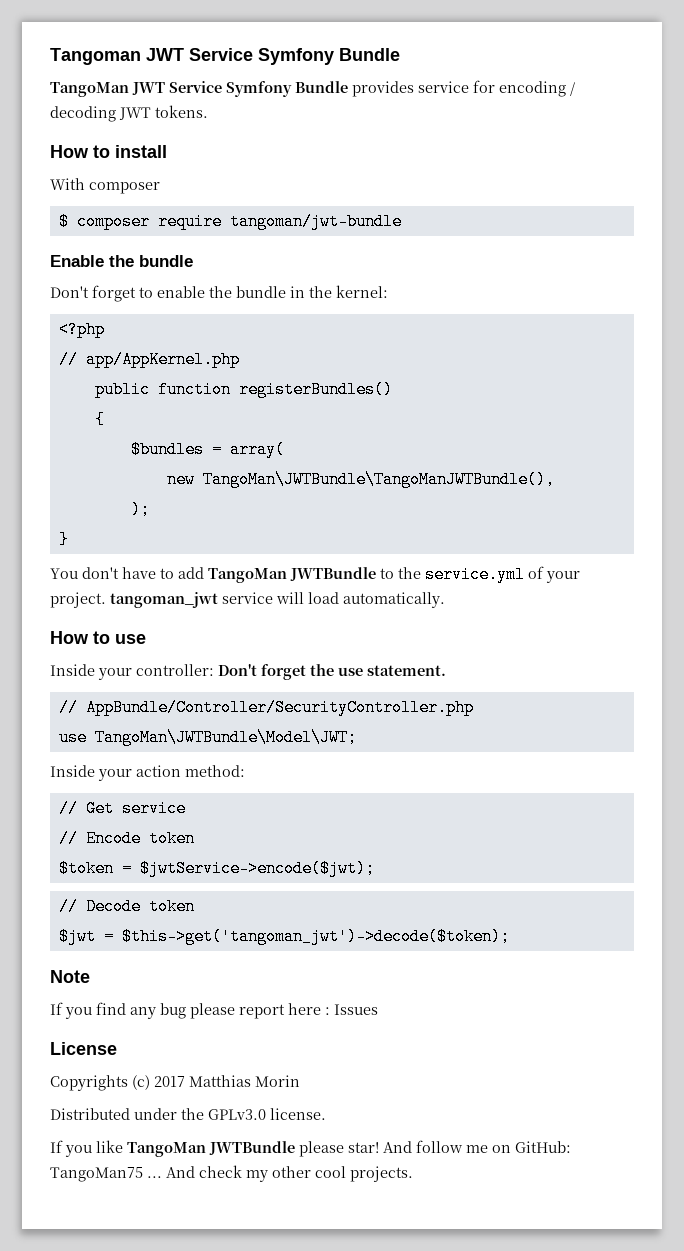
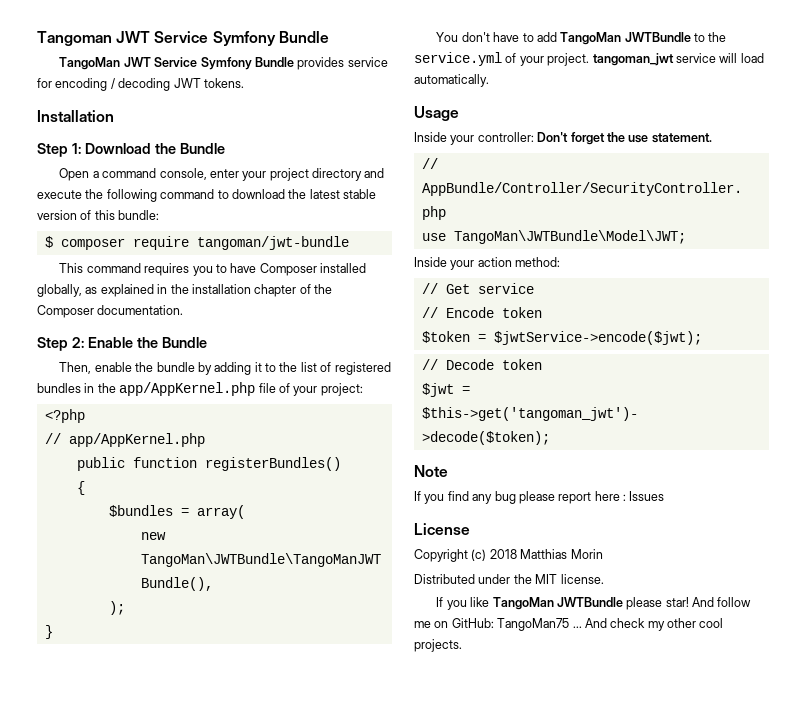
- How to install
- With composer
+ Installation
+ Step 1: Download the Bundle
+ Open a command console, enter your project directory and execute the following command to download the latest stable version of this bundle:
  $ composer require tangoman/jwt-bundle
- Enable the bundle
- Don't forget to enable the bundle in the kernel:
+ This command requires you to have Composer installed globally, as explained in the installation chapter of the Composer documentation.
+ Step 2: Enable the Bundle
+ Then, enable the bundle by adding it to the list of registered bundles in the app/AppKernel.php file of your project:
- How to use
+ Usage
- Copyrights (c) 2017 Matthias Morin
+ Copyright (c) 2018 Matthias Morin
- Distributed under the GPLv3.0 license.
+ Distributed under the MIT license.

